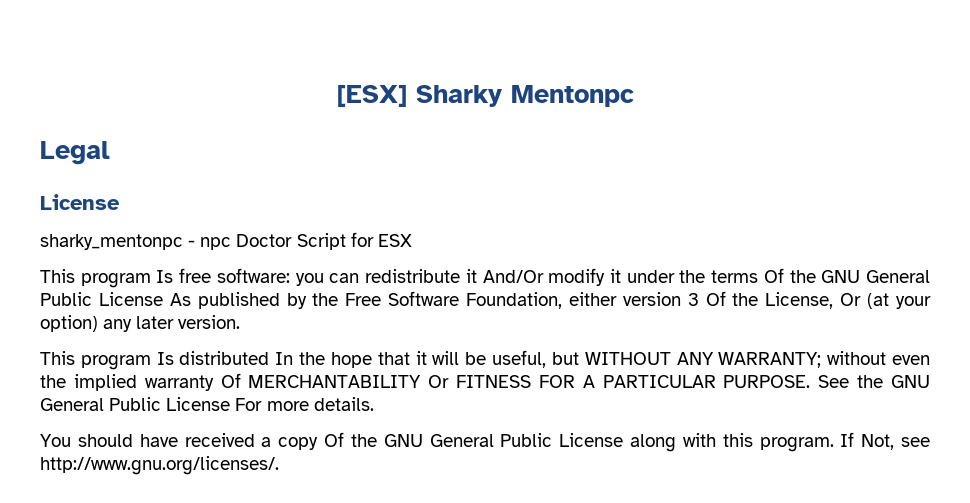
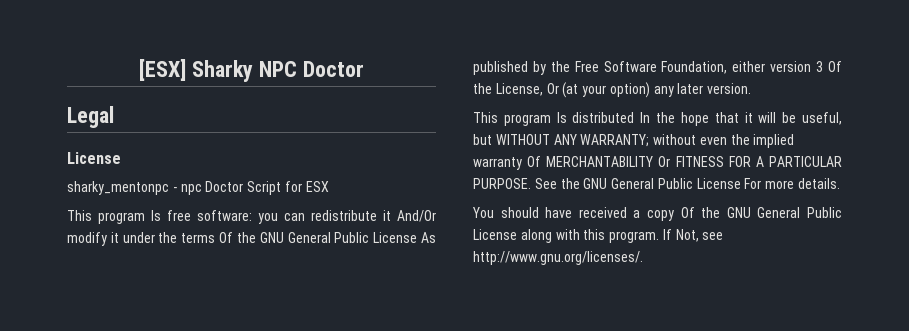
- [ESX] Sharky Mentonpc
+ [ESX] Sharky NPC Doctor

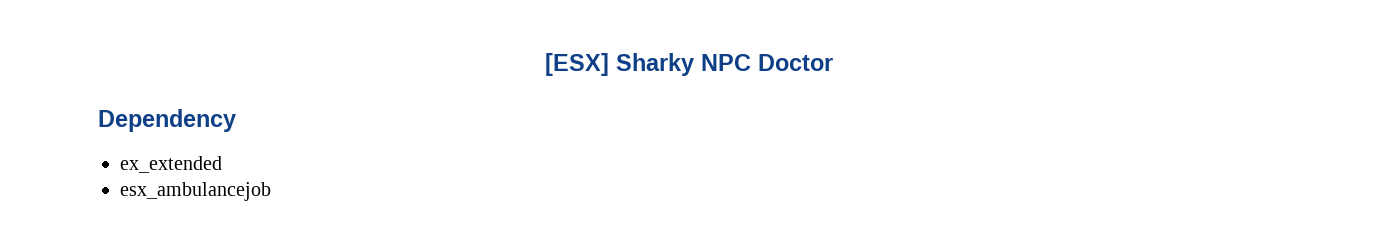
- Legal
- License
- sharky_mentonpc - npc Doctor Script for ESX
- This program Is free software: you can redistribute it And/Or modify it under the terms Of the GNU General Public License As published by the Free Software Foundation, either version 3 Of the License, Or (at your option) any later version.
- This program Is distributed In the hope that it will be useful, but WITHOUT ANY WARRANTY; without even the implied warranty Of MERCHANTABILITY Or FITNESS FOR A PARTICULAR PURPOSE. See the GNU General Public License For more details.
- You should have received a copy Of the GNU General Public License along with this program. If Not, see http://www.gnu.org/licenses/.
+ Dependency
+ ex_extended
+ esx_ambulancejob

